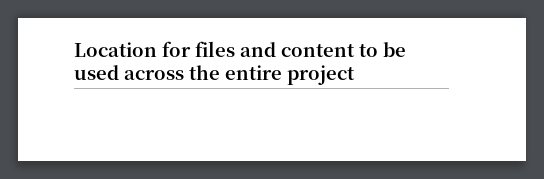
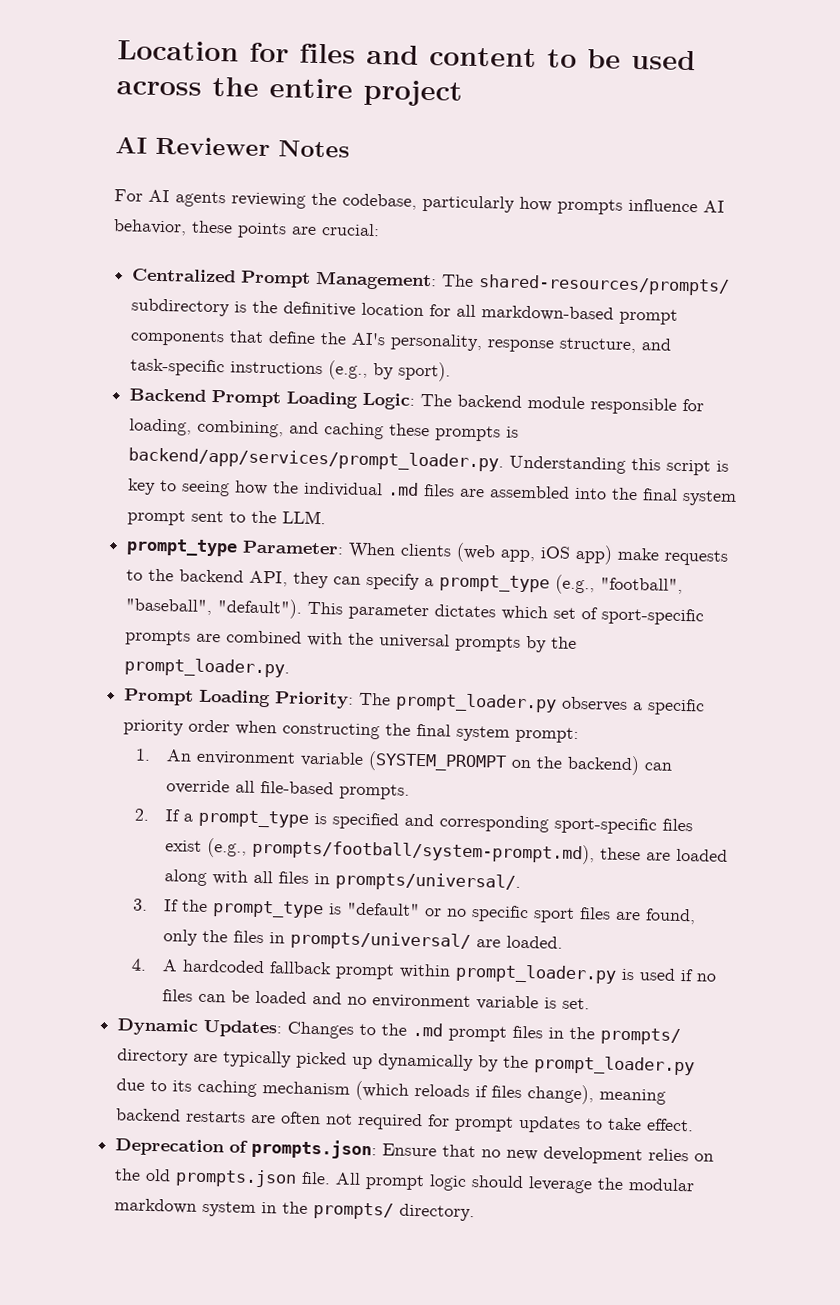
+ AI Reviewer Notes
+ For AI agents reviewing the codebase, particularly how prompts influence AI behavior, these points are crucial:
+ Centralized Prompt Management: The shared-resources/prompts/ subdirectory is the definitive location for all markdown-based prompt components that define the AI's personality, response structure, and task-specific instructions (e.g., by sport).
+ Backend Prompt Loading Logic: The backend module responsible for loading, combining, and caching these prompts is backend/app/services/prompt_loader.py. Understanding this script is key to seeing how the individual .md files are assembled into the final system prompt sent to the LLM.
+ prompt_type Parameter: When clients (web app, iOS app) make requests to the backend API, they can specify a prompt_type (e.g., "football", "baseball", "default"). This parameter dictates which set of sport-specific prompts are combined with the universal prompts by the prompt_loader.py.
+ Prompt Loading Priority: The prompt_loader.py observes a specific priority order when constructing the final system prompt:
+ 1. An environment variable (SYSTEM_PROMPT on the backend) can override all file-based prompts.
+ 2. If a prompt_type is specified and corresponding sport-specific files exist (e.g., prompts/football/system-prompt.md), these are loaded along with all files in prompts/universal/.
+ 3. If the prompt_type is "default" or no specific sport files are found, only the files in prompts/universal/ are loaded.
+ 4. A hardcoded fallback prompt within prompt_loader.py is used if no files can be loaded and no environment variable is set.
+ Dynamic Updates: Changes to the .md prompt files in the prompts/ directory are typically picked up dynamically by the prompt_loader.py due to its caching mechanism (which reloads if files change), meaning backend restarts are often not required for prompt updates to take effect.
+ Deprecation of prompts.json: Ensure that no new development relies on the old prompts.json file. All prompt logic should leverage the modular markdown system in the prompts/ directory.

